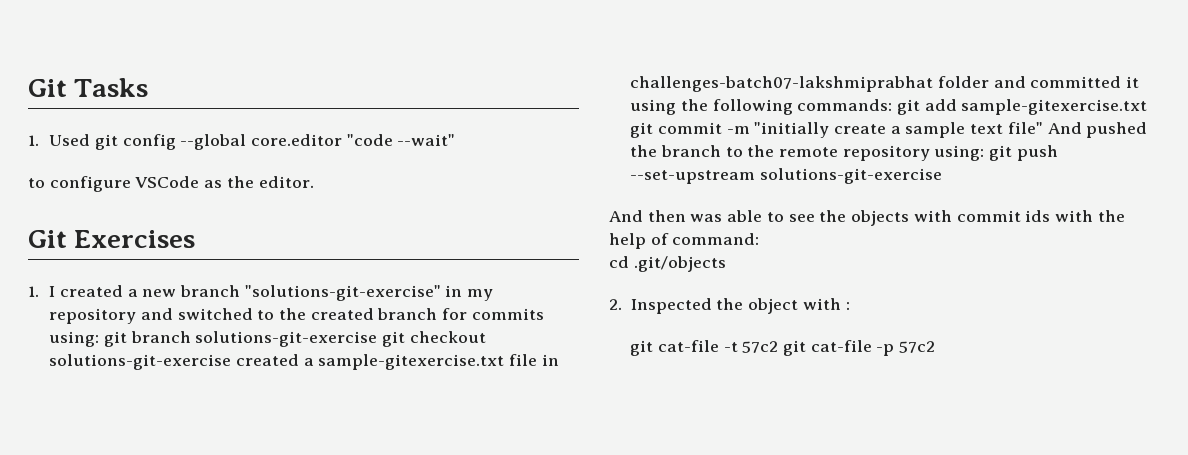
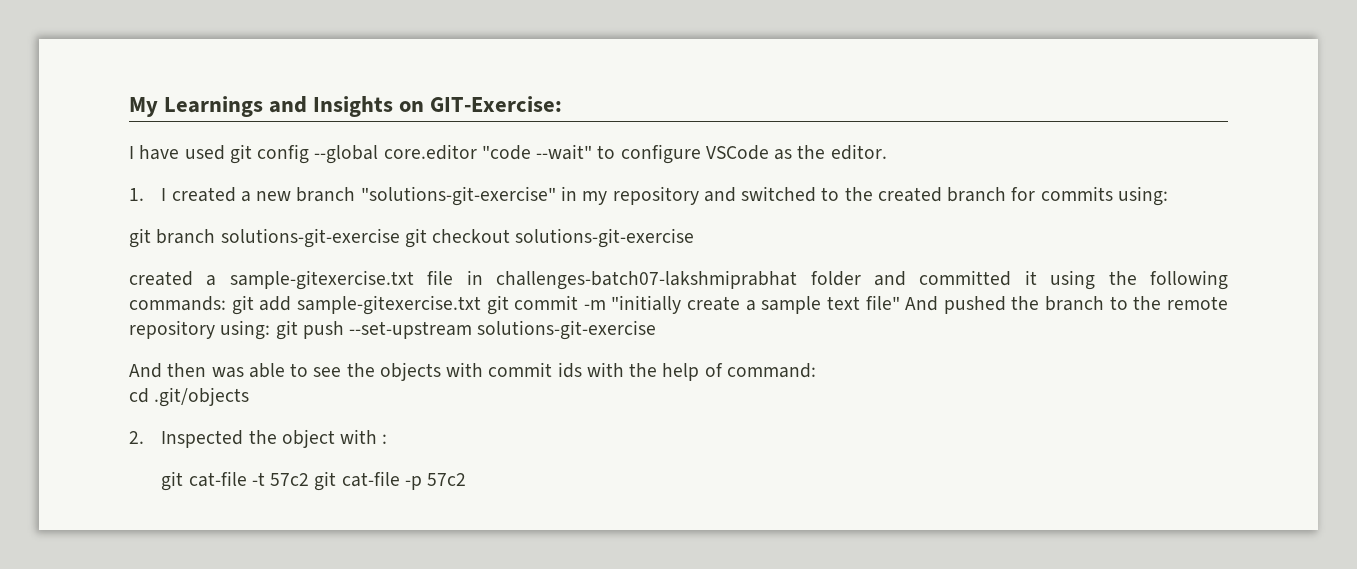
- Git Tasks
- 1. Used git config --global core.editor "code --wait"
- to configure VSCode as the editor.
+ My Learnings and Insights on GIT-Exercise:
+ I have used git config --global core.editor "code --wait" to configure VSCode as the editor.
- Git Exercises
- 1. I created a new branch "solutions-git-exercise" in my repository and switched to the created branch for commits using: git branch solutions-git-exercise git checkout solutions-git-exercise created a sample-gitexercise.txt file in challenges-batch07-lakshmiprabhat folder and committed it using the following commands:
+ 1. I created a new branch "solutions-git-exercise" in my repository and switched to the created branch for commits using:
+ git branch solutions-git-exercise git checkout solutions-git-exercise
+ created a sample-gitexercise.txt file in challenges-batch07-lakshmiprabhat folder and committed it using the following commands:

